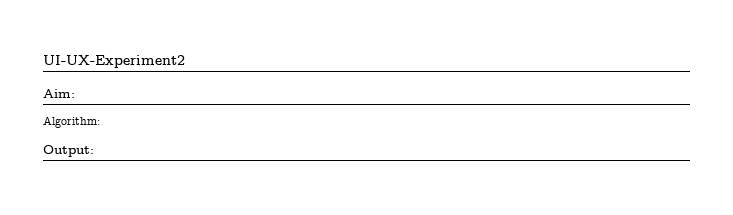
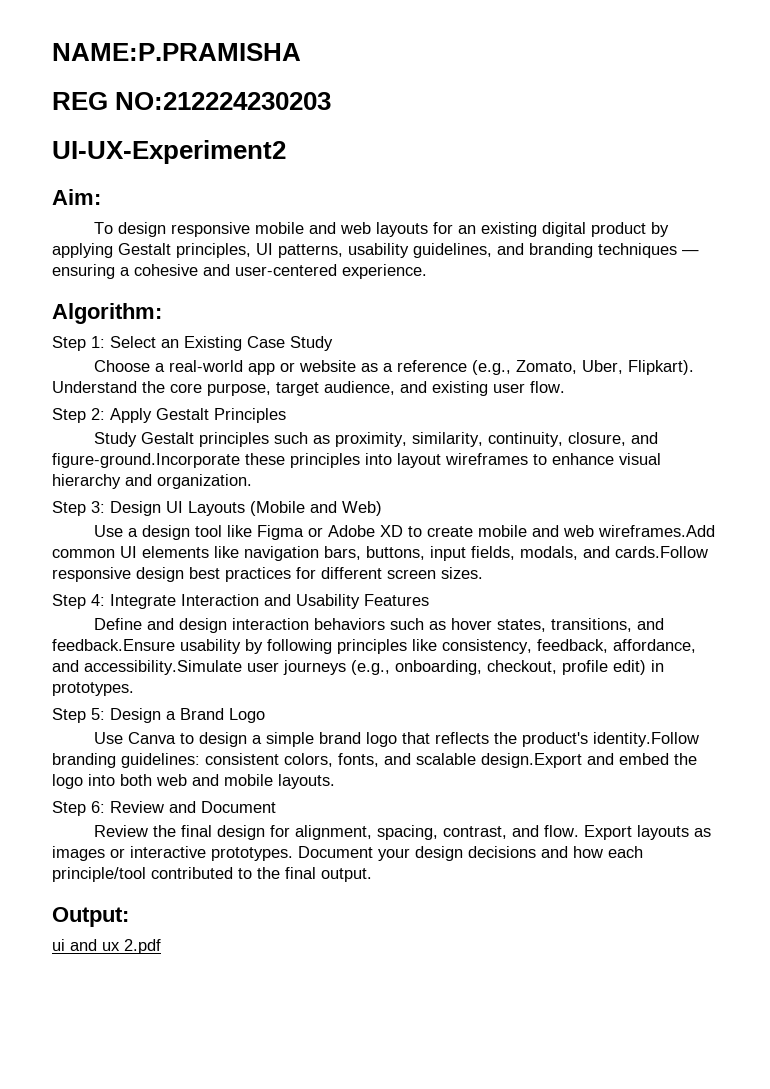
+ NAME:P.PRAMISHA
+ REG NO:212224230203
+ To design responsive mobile and web layouts for an existing digital product by applying Gestalt principles, UI patterns, usability guidelines, and branding techniques — ensuring a cohesive and user-centered experience.
  Algorithm:
+ Step 1: Select an Existing Case Study
+ Choose a real-world app or website as a reference (e.g., Zomato, Uber, Flipkart). Understand the core purpose, target audience, and existing user flow.
+ Step 2: Apply Gestalt Principles
+ Study Gestalt principles such as proximity, similarity, continuity, closure, and figure-ground.Incorporate these principles into layout wireframes to enhance visual hierarchy and organization.
+ Step 3: Design UI Layouts (Mobile and Web)
+ Use a design tool like Figma or Adobe XD to create mobile and web wireframes.Add common UI elements like navigation bars, buttons, input fields, modals, and cards.Follow responsive design best practices for different screen sizes.
+ Step 4: Integrate Interaction and Usability Features
+ Define and design interaction behaviors such as hover states, transitions, and feedback.Ensure usability by following principles like consistency, feedback, affordance, and accessibility.Simulate user journeys (e.g., onboarding, checkout, profile edit) in prototypes.
+ Step 5: Design a Brand Logo
+ Use Canva to design a simple brand logo that reflects the product's identity.Follow branding guidelines: consistent colors, fonts, and scalable design.Export and embed the logo into both web and mobile layouts.
+ Step 6: Review and Document
+ Review the final design for alignment, spacing, contrast, and flow. Export layouts as images or interactive prototypes. Document your design decisions and how each principle/tool contributed to the final output.
  Output:
+ ui and ux 2.pdf

